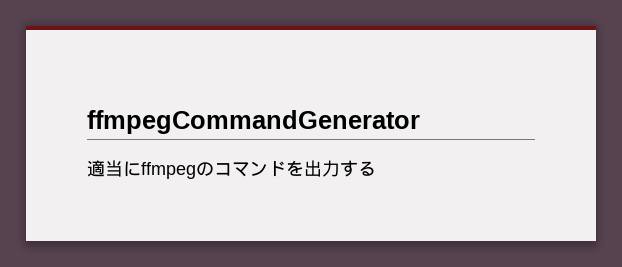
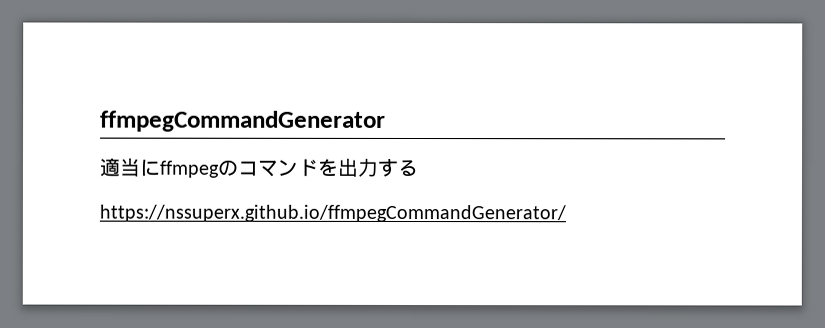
+ https://nssuperx.github.io/ffmpegCommandGenerator/

